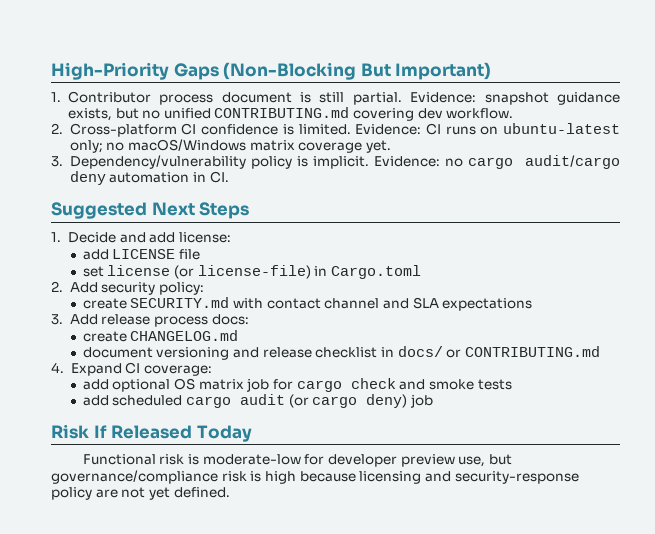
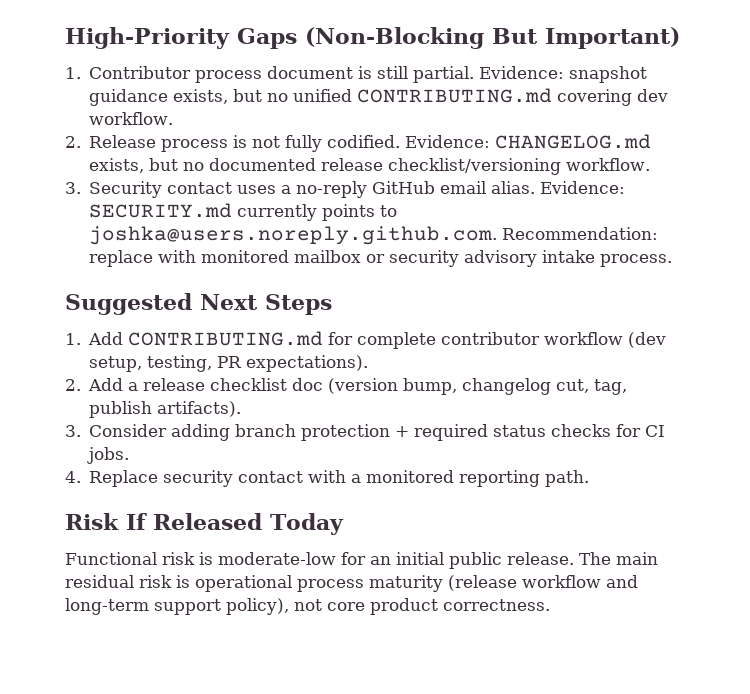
- 2. Cross-platform CI confidence is limited. Evidence: CI runs on ubuntu-latest only; no macOS/Windows matrix coverage yet.
- 3. Dependency/vulnerability policy is implicit. Evidence: no cargo audit/cargo deny automation in CI.
+ 2. Release process is not fully codified. Evidence: CHANGELOG.md exists, but no documented release checklist/versioning workflow.
+ 3. Security contact uses a no-reply GitHub email alias. Evidence: SECURITY.md currently points to joshka@users.noreply.github.com. Recommendation: replace with monitored mailbox or security advisory intake process.
  Suggested Next Steps
- 1. Decide and add license:
- add LICENSE file
- set license (or license-file) in Cargo.toml
- 2. Add security policy:
- create SECURITY.md with contact channel and SLA expectations
- 3. Add release process docs:
- create CHANGELOG.md
- document versioning and release checklist in docs/ or CONTRIBUTING.md
- 4. Expand CI coverage:
- add optional OS matrix job for cargo check and smoke tests
- add scheduled cargo audit (or cargo deny) job
+ 1. Add CONTRIBUTING.md for complete contributor workflow (dev setup, testing, PR expectations).
+ 2. Add a release checklist doc (version bump, changelog cut, tag, publish artifacts).
+ 3. Consider adding branch protection + required status checks for CI jobs.
+ 4. Replace security contact with a monitored reporting path.
- Functional risk is moderate-low for developer preview use, but governance/compliance risk is high because licensing and security-response policy are not yet defined.
+ Functional risk is moderate-low for an initial public release. The main residual risk is operational process maturity (release workflow and long-term support policy), not core product correctness.

